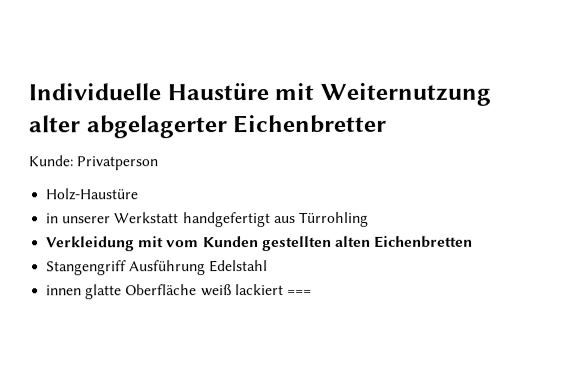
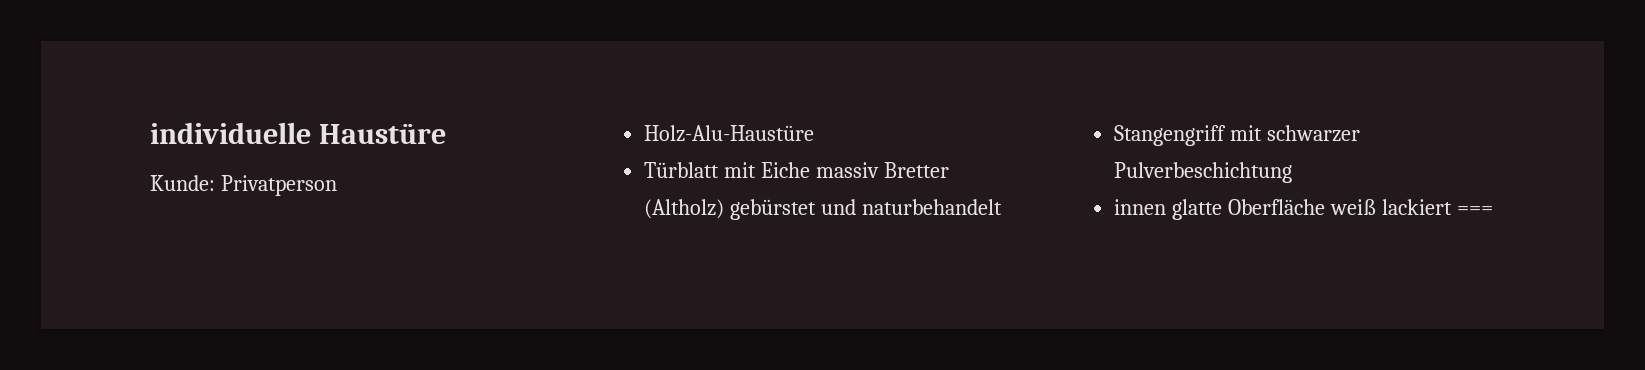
- Individuelle Haustüre mit Weiternutzung alter abgelagerter Eichenbretter
+ individuelle Haustüre
  Kunde: Privatperson
- Holz-Haustüre
- in unserer Werkstatt handgefertigt aus Türrohling
- Verkleidung mit vom Kunden gestellten alten Eichenbretten
- Stangengriff Ausführung Edelstahl
+ Holz-Alu-Haustüre
+ Türblatt mit Eiche massiv Bretter (Altholz) gebürstet und naturbehandelt
+ Stangengriff mit schwarzer Pulverbeschichtung

